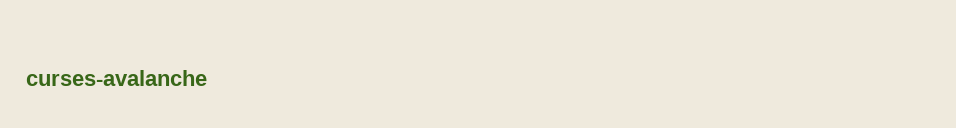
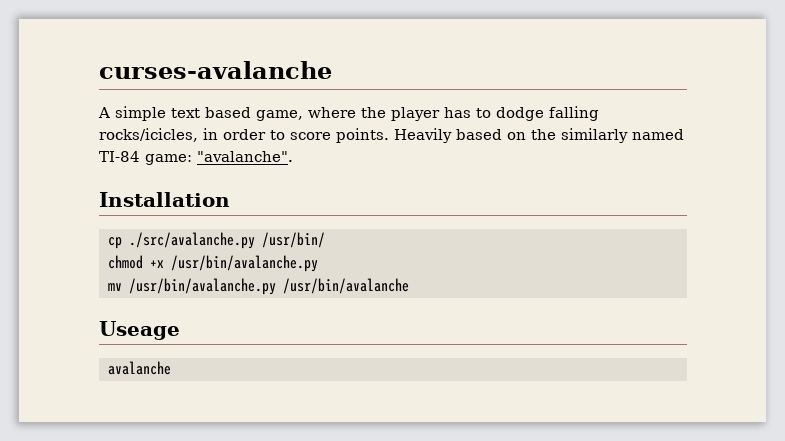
+ A simple text based game, where the player has to dodge falling rocks/icicles, in order to score points. Heavily based on the similarly named TI-84 game: "avalanche".
+ Installation
+ cp ./src/avalanche.py /usr/bin/
+ chmod +x /usr/bin/avalanche.py
+ mv /usr/bin/avalanche.py /usr/bin/avalanche
+ Useage
+ avalanche

